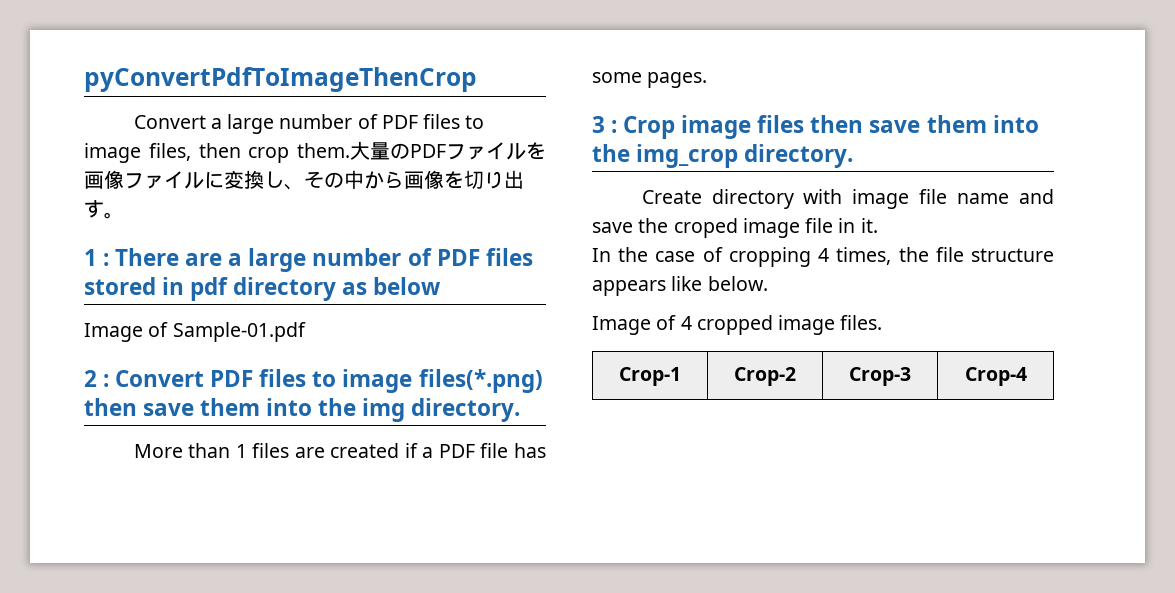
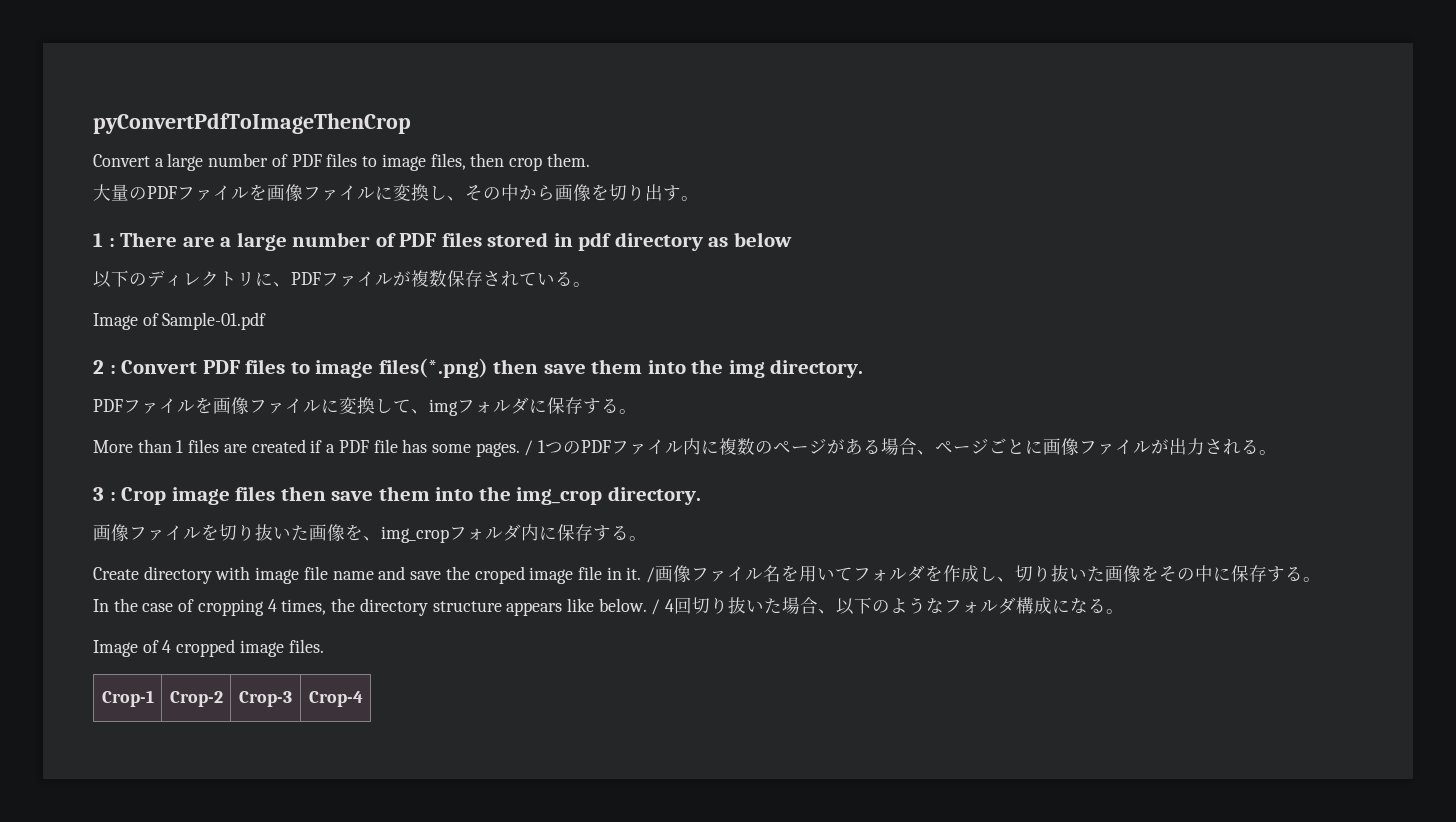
- Convert a large number of PDF files to image files, then crop them.大量のPDFファイルを画像ファイルに変換し、その中から画像を切り出す。
+ Convert a large number of PDF files to image files, then crop them.
+ 大量のPDFファイルを画像ファイルに変換し、その中から画像を切り出す。
+ 以下のディレクトリに、PDFファイルが複数保存されている。
+ PDFファイルを画像ファイルに変換して、imgフォルダに保存する。
+ / 1つのPDFファイル内に複数のページがある場合、ページごとに画像ファイルが出力される。
+ 画像ファイルを切り抜いた画像を、img_cropフォルダ内に保存する。
+ /画像ファイル名を用いてフォルダを作成し、切り抜いた画像をその中に保存する。
- In the case of cropping 4 times, the file structure appears like below.
+ In the case of cropping 4 times, the directory structure appears like below. / 4回切り抜いた場合、以下のようなフォルダ構成になる。

